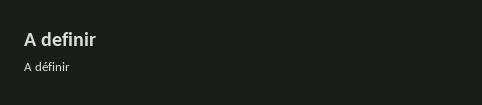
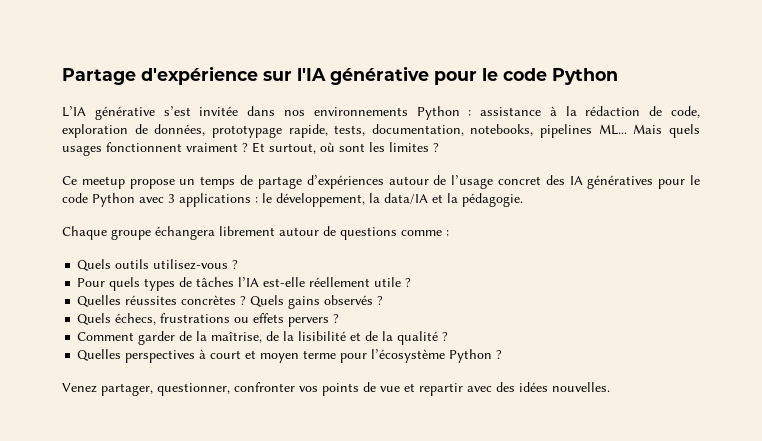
- A definir
- A définir
+ Partage d'expérience sur l'IA générative pour le code Python
+ L’IA générative s’est invitée dans nos environnements Python : assistance à la rédaction de code, exploration de données, prototypage rapide, tests, documentation, notebooks, pipelines ML... Mais quels usages fonctionnent vraiment ? Et surtout, où sont les limites ?
+ Ce meetup propose un temps de partage d’expériences autour de l’usage concret des IA génératives pour le code Python avec 3 applications : le développement, la data/IA et la pédagogie.
+ Chaque groupe échangera librement autour de questions comme :
+ Quels outils utilisez-vous ?
+ Pour quels types de tâches l’IA est-elle réellement utile ?
+ Quelles réussites concrètes ? Quels gains observés ?
+ Quels échecs, frustrations ou effets pervers ?
+ Comment garder de la maîtrise, de la lisibilité et de la qualité ?
+ Quelles perspectives à court et moyen terme pour l’écosystème Python ?
+ Venez partager, questionner, confronter vos points de vue et repartir avec des idées nouvelles.

